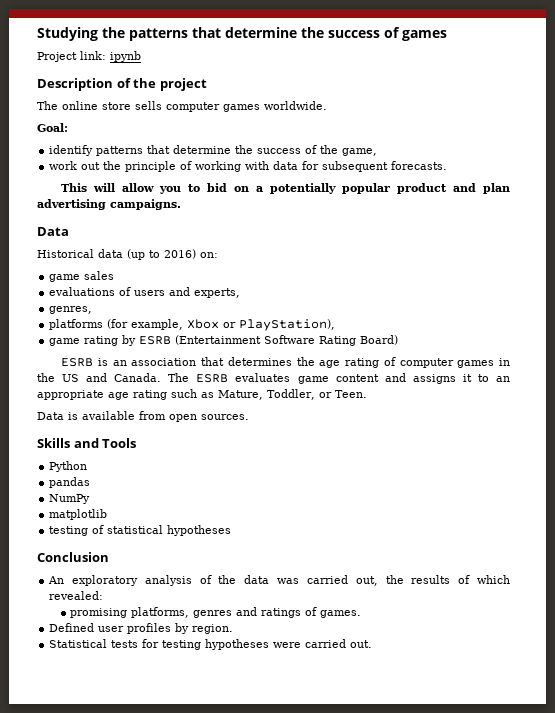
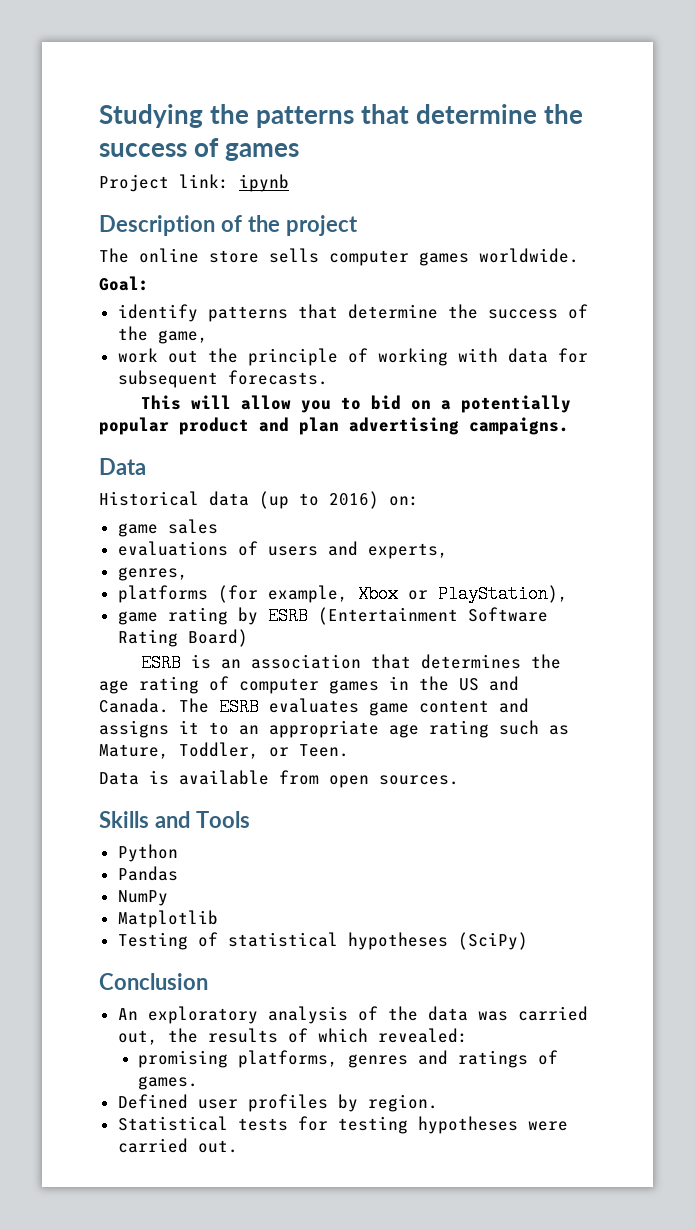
- pandas
+ Pandas
- matplotlib
- testing of statistical hypotheses
+ Matplotlib
+ Testing of statistical hypotheses (SciPy)

